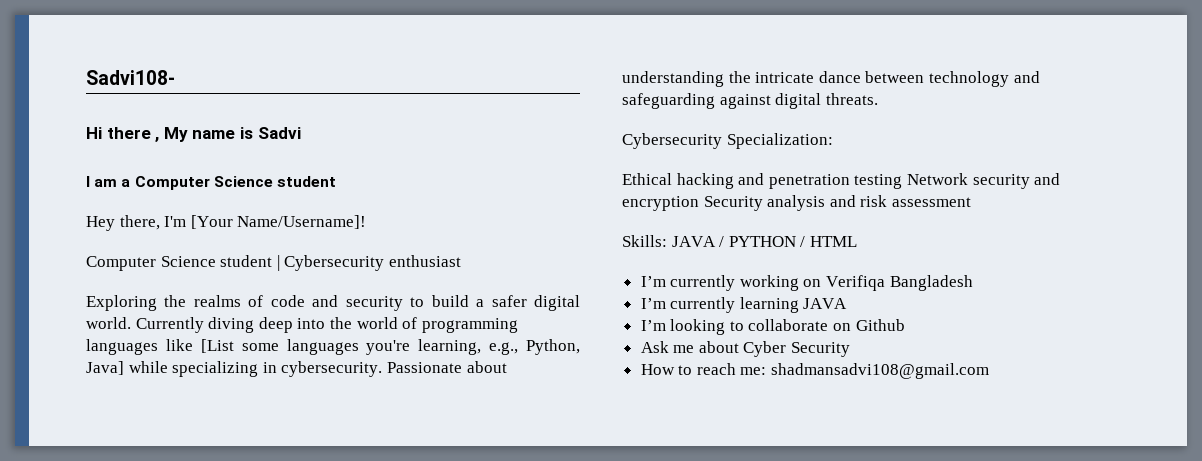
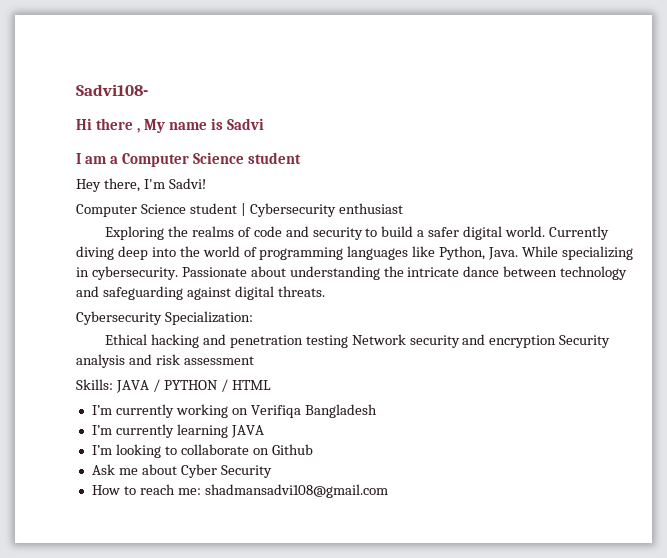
- Hey there, I'm [Your Name/Username]!
+ Hey there, I'm Sadvi!
- Currently diving deep into the world of programming languages like [List some languages you're learning, e.g., Python, Java] while specializing in cybersecurity.
+ Currently diving deep into the world of programming languages like Python, Java. While specializing in cybersecurity.

